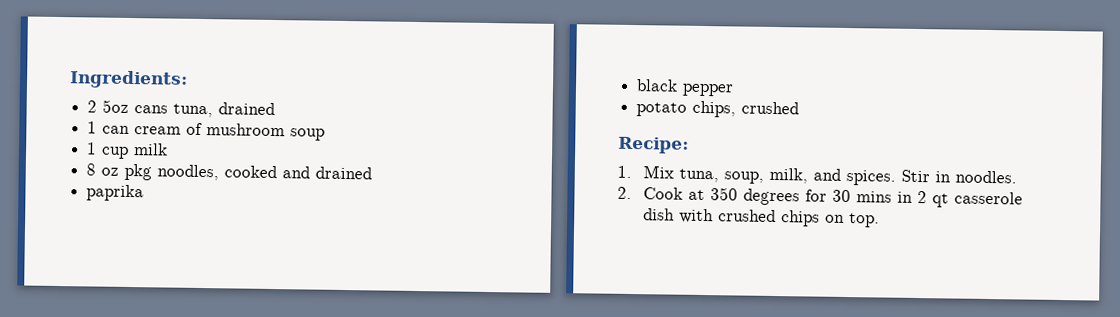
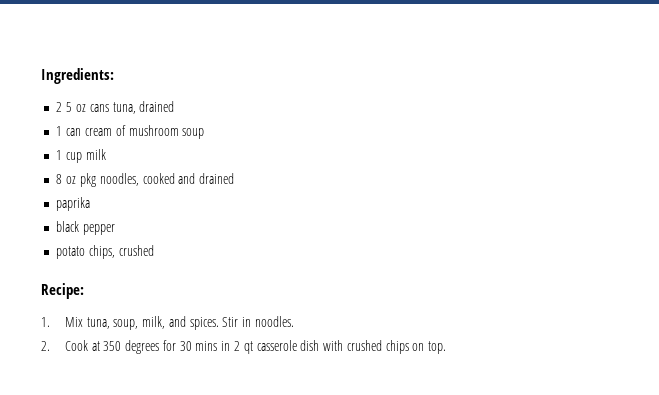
- 2 5oz cans tuna, drained
+ 2 5 oz cans tuna, drained

